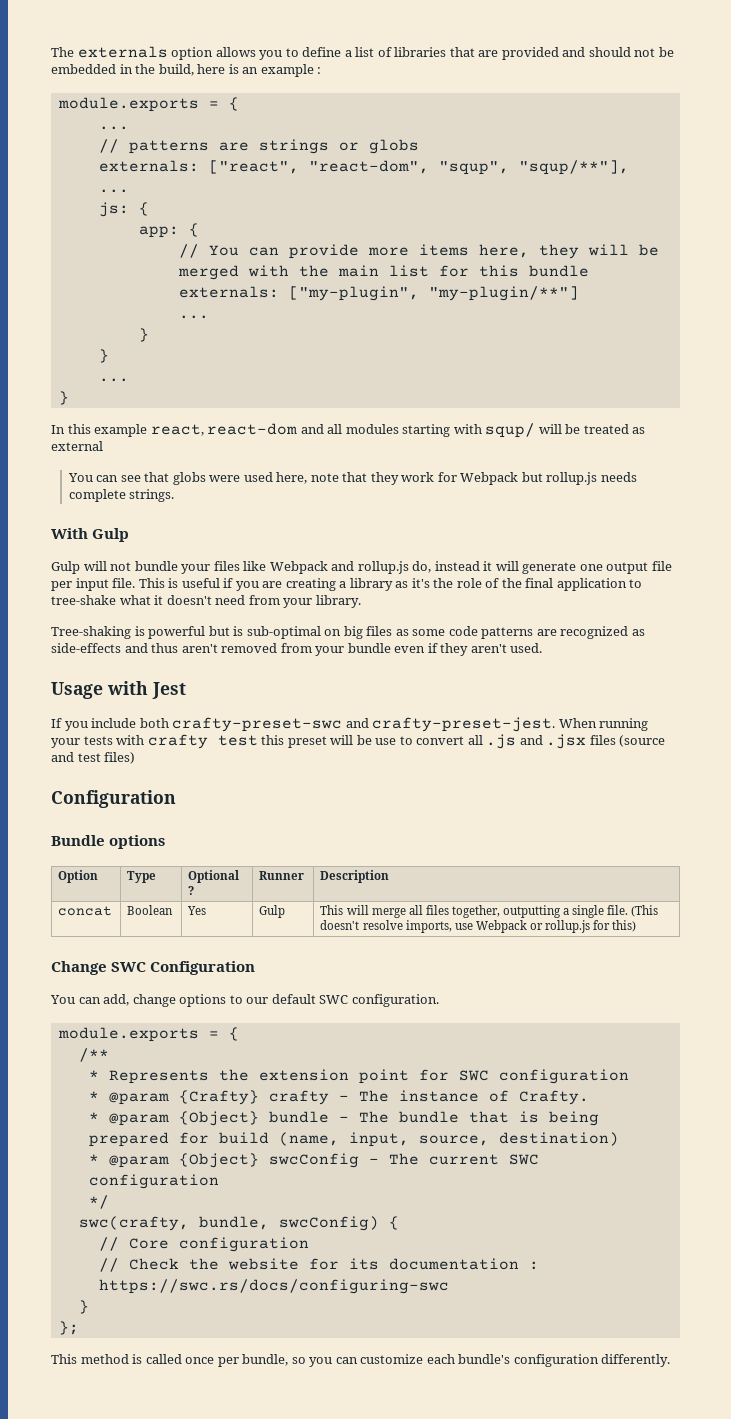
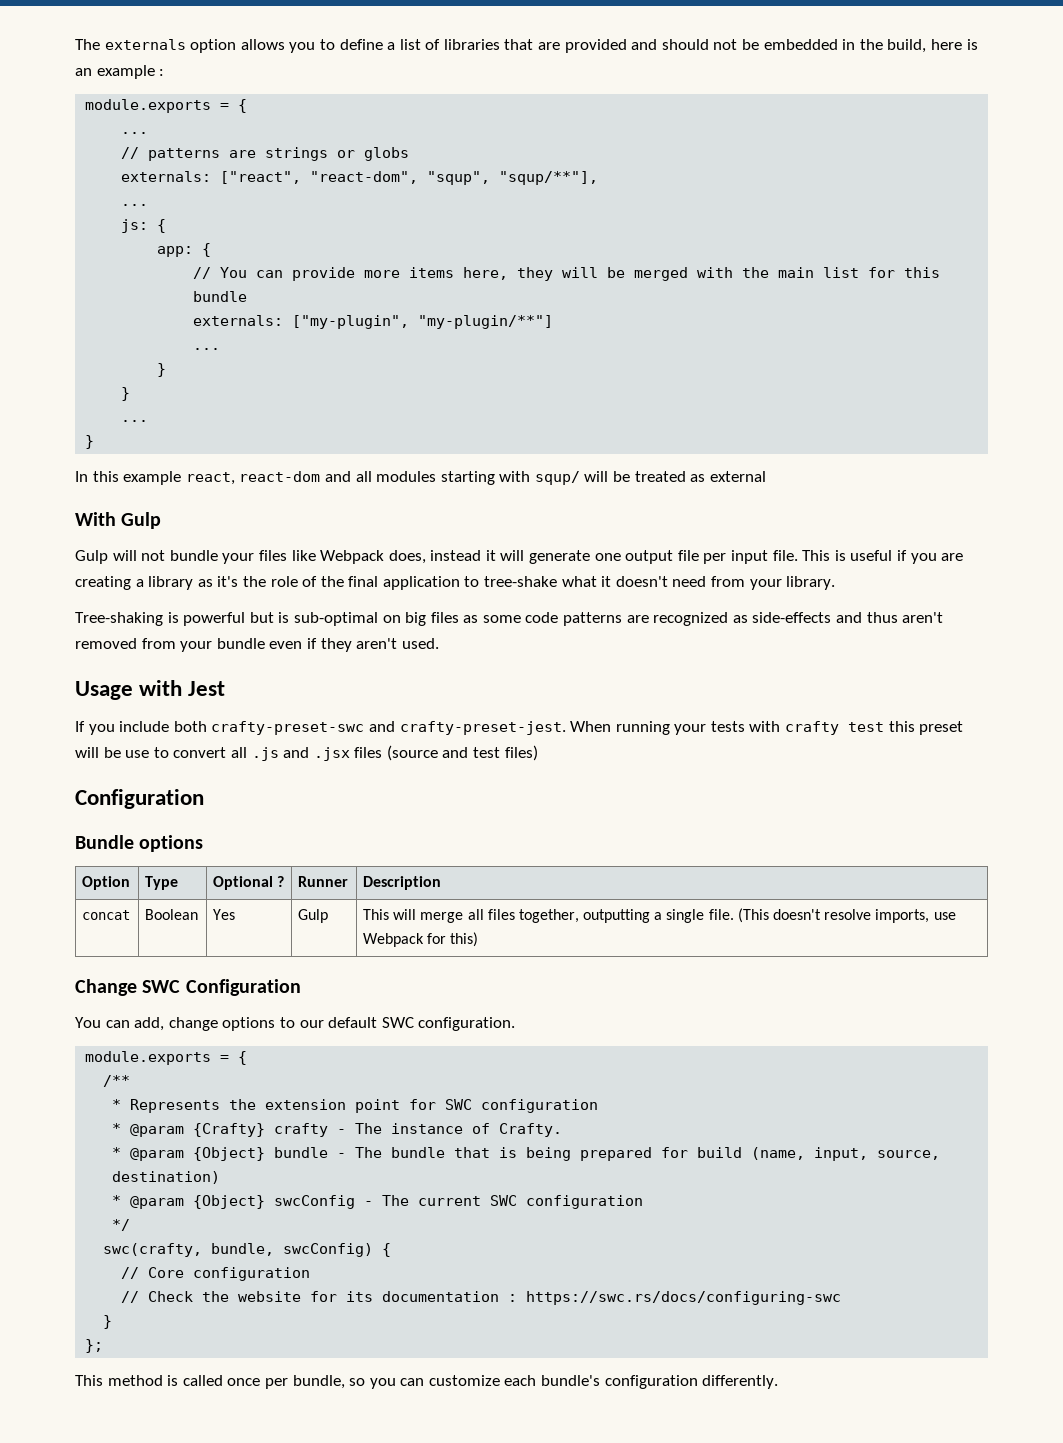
- You can see that globs were used here, note that they work for Webpack but rollup.js needs complete strings.
- Gulp will not bundle your files like Webpack and rollup.js do, instead it will generate one output file per input file.
+ Gulp will not bundle your files like Webpack does, instead it will generate one output file per input file.
- concat | Boolean | Yes | Gulp | This will merge all files together, outputting a single file. (This doesn't resolve imports, use Webpack or rollup.js for this)
+ concat | Boolean | Yes | Gulp | This will merge all files together, outputting a single file. (This doesn't resolve imports, use Webpack for this)

